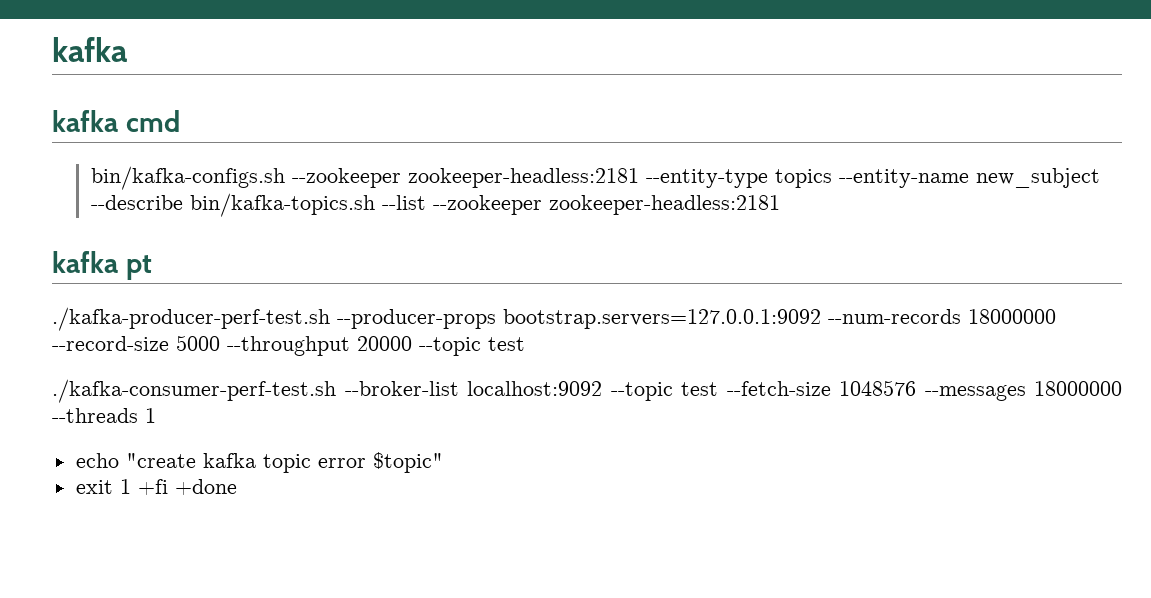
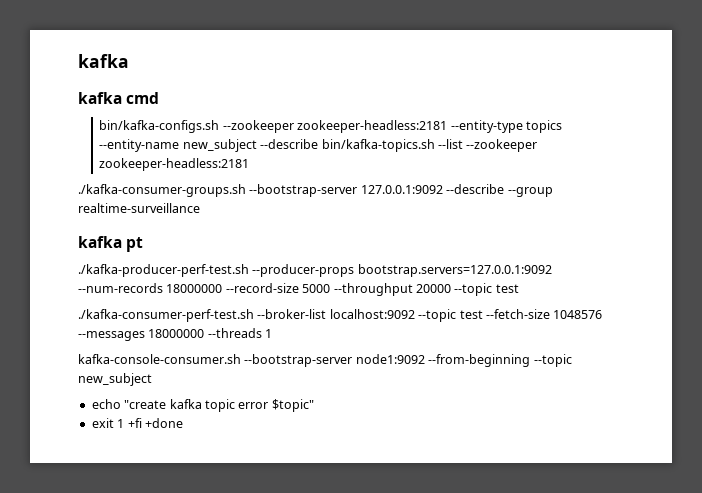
+ ./kafka-consumer-groups.sh --bootstrap-server 127.0.0.1:9092 --describe --group realtime-surveillance
+ kafka-console-consumer.sh --bootstrap-server node1:9092 --from-beginning --topic new_subject

